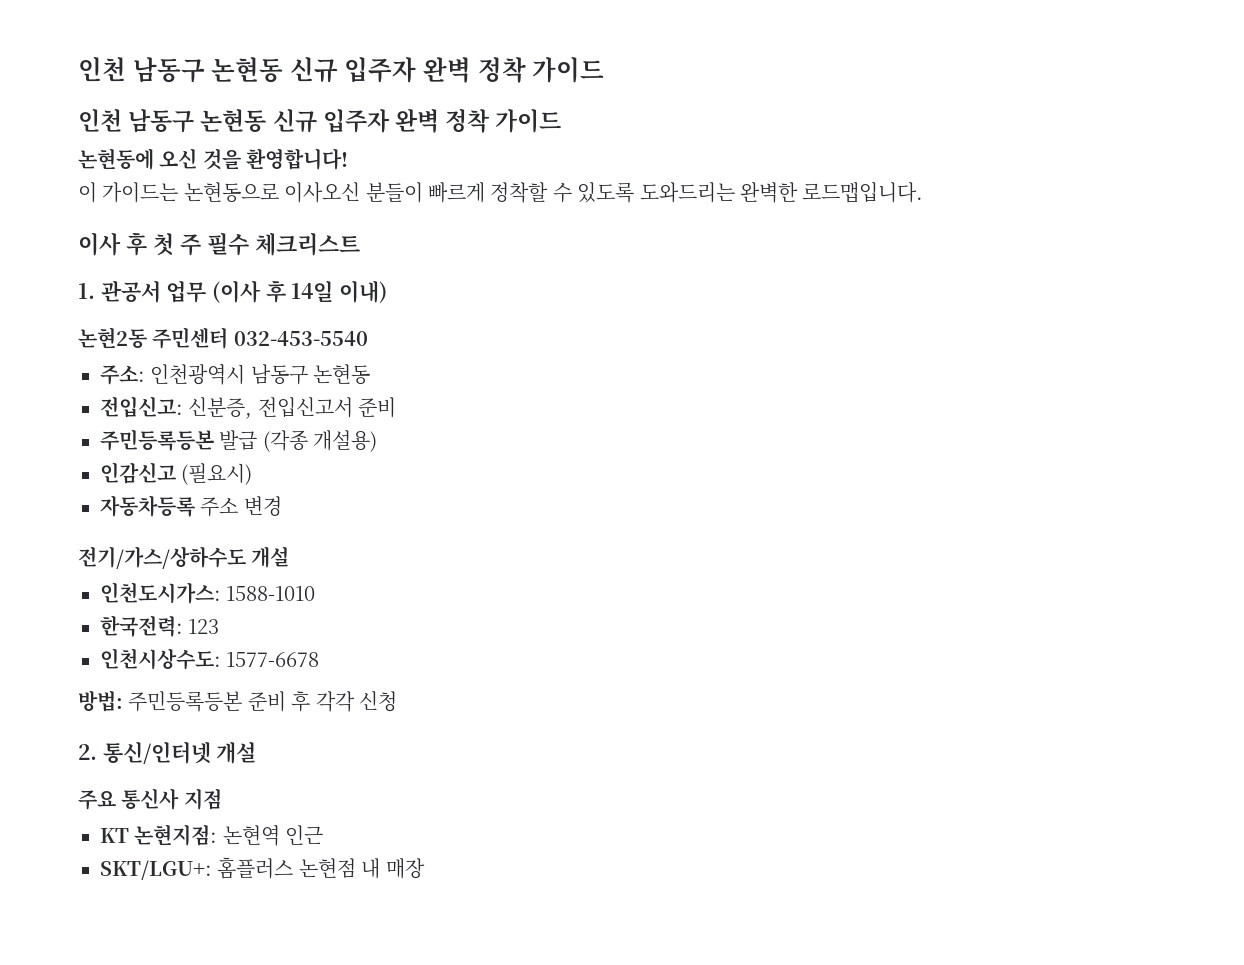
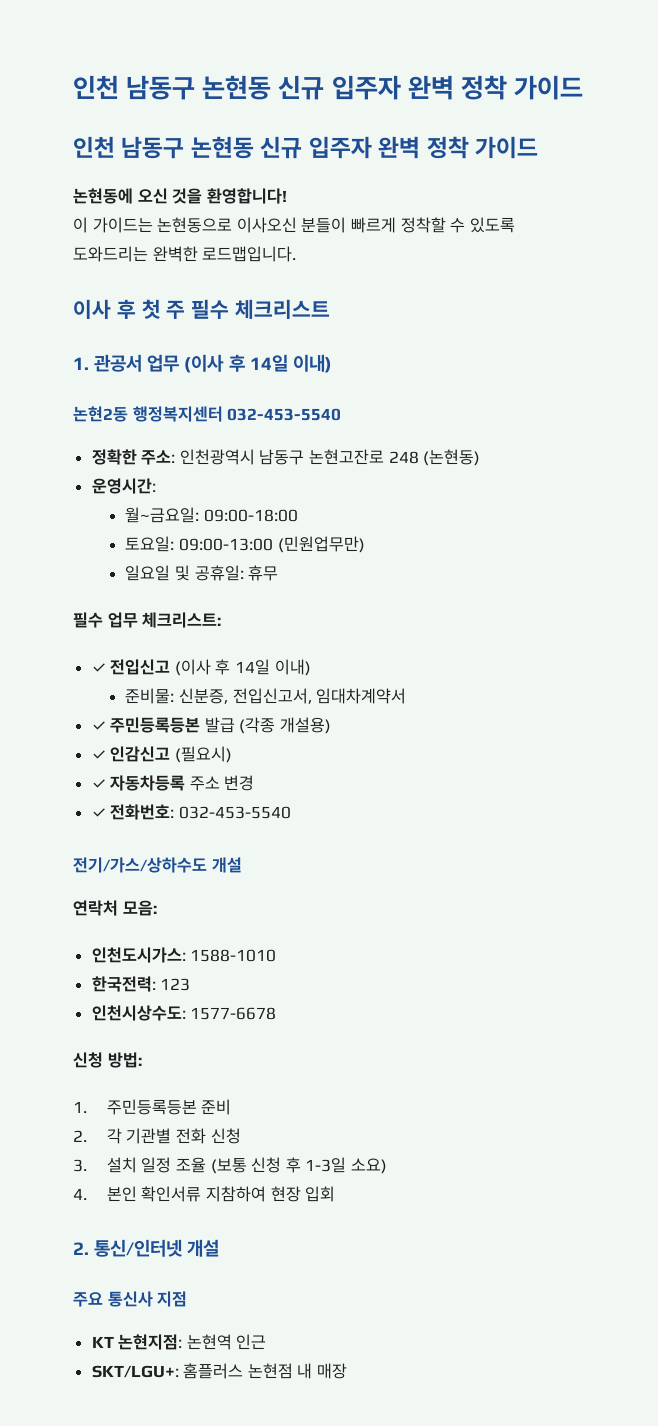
- 논현2동 주민센터 032-453-5540
- 주소: 인천광역시 남동구 논현동
- 전입신고: 신분증, 전입신고서 준비
- 주민등록등본 발급 (각종 개설용)
+ 논현2동 행정복지센터 032-453-5540
+ 정확한 주소: 인천광역시 남동구 논현고잔로 248 (논현동)
+ 운영시간:
+ 월~금요일: 09:00-18:00
+ 토요일: 09:00-13:00 (민원업무만)
+ 일요일 및 공휴일: 휴무
+ 필수 업무 체크리스트:
+ ✓ 전입신고 (이사 후 14일 이내)
+ 준비물: 신분증, 전입신고서, 임대차계약서
+ ✓ 주민등록등본 발급 (각종 개설용)
- 인감신고 (필요시)
+ ✓ 인감신고 (필요시)
- 자동차등록 주소 변경
+ ✓ 자동차등록 주소 변경
+ ✓ 전화번호: 032-453-5540
+ 연락처 모음:
- 방법: 주민등록등본 준비 후 각각 신청
+ 신청 방법:
+ 1. 주민등록등본 준비
+ 2. 각 기관별 전화 신청
+ 3. 설치 일정 조율 (보통 신청 후 1-3일 소요)
+ 4. 본인 확인서류 지참하여 현장 입회

